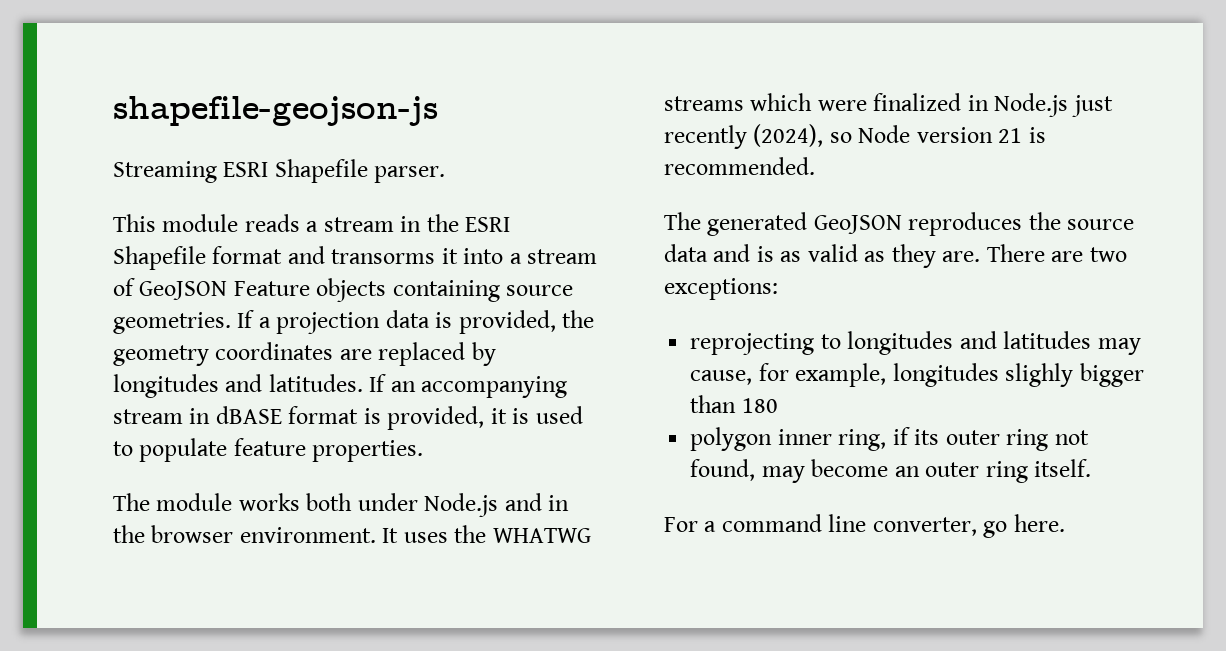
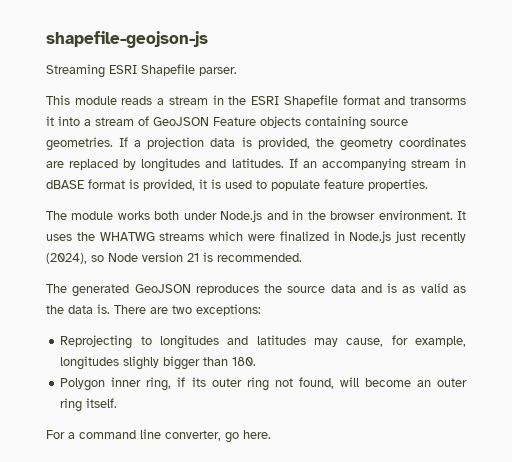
- The generated GeoJSON reproduces the source data and is as valid as they are.
+ The generated GeoJSON reproduces the source data and is as valid as the data is.
- reprojecting to longitudes and latitudes may cause, for example, longitudes slighly bigger than 180
- polygon inner ring, if its outer ring not found, may become an outer ring itself.
+ Reprojecting to longitudes and latitudes may cause, for example, longitudes slighly bigger than 180.
+ Polygon inner ring, if its outer ring not found, will become an outer ring itself.

